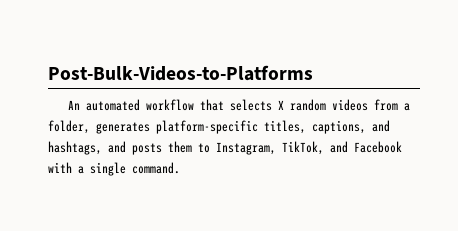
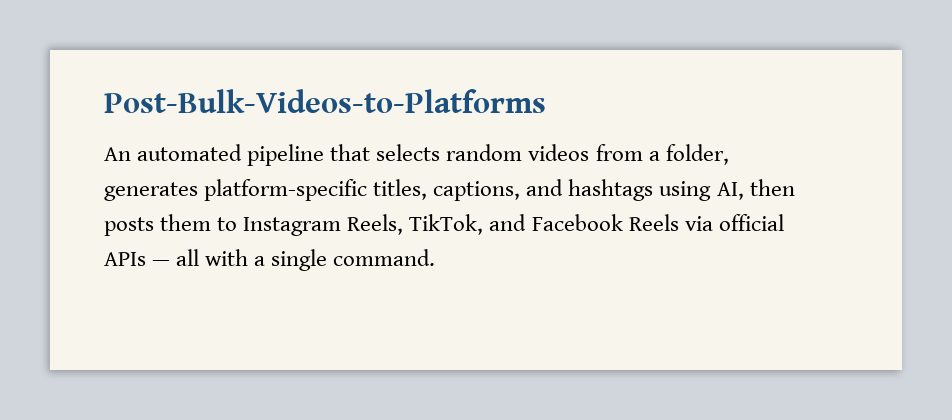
- An automated workflow that selects X random videos from a folder, generates platform-specific titles, captions, and hashtags, and posts them to Instagram, TikTok, and Facebook with a single command.
+ An automated pipeline that selects random videos from a folder, generates platform-specific titles, captions, and hashtags using AI, then posts them to Instagram Reels, TikTok, and Facebook Reels via official APIs — all with a single command.

